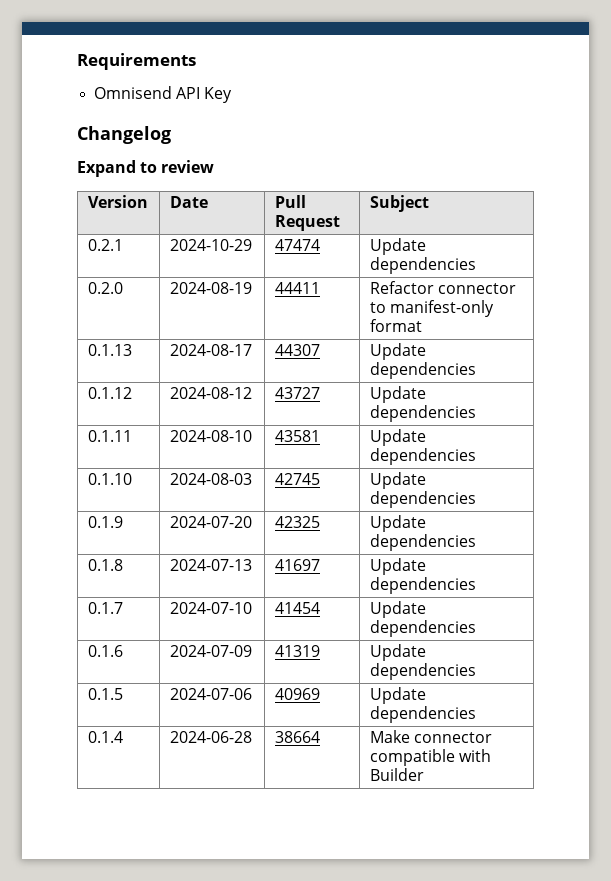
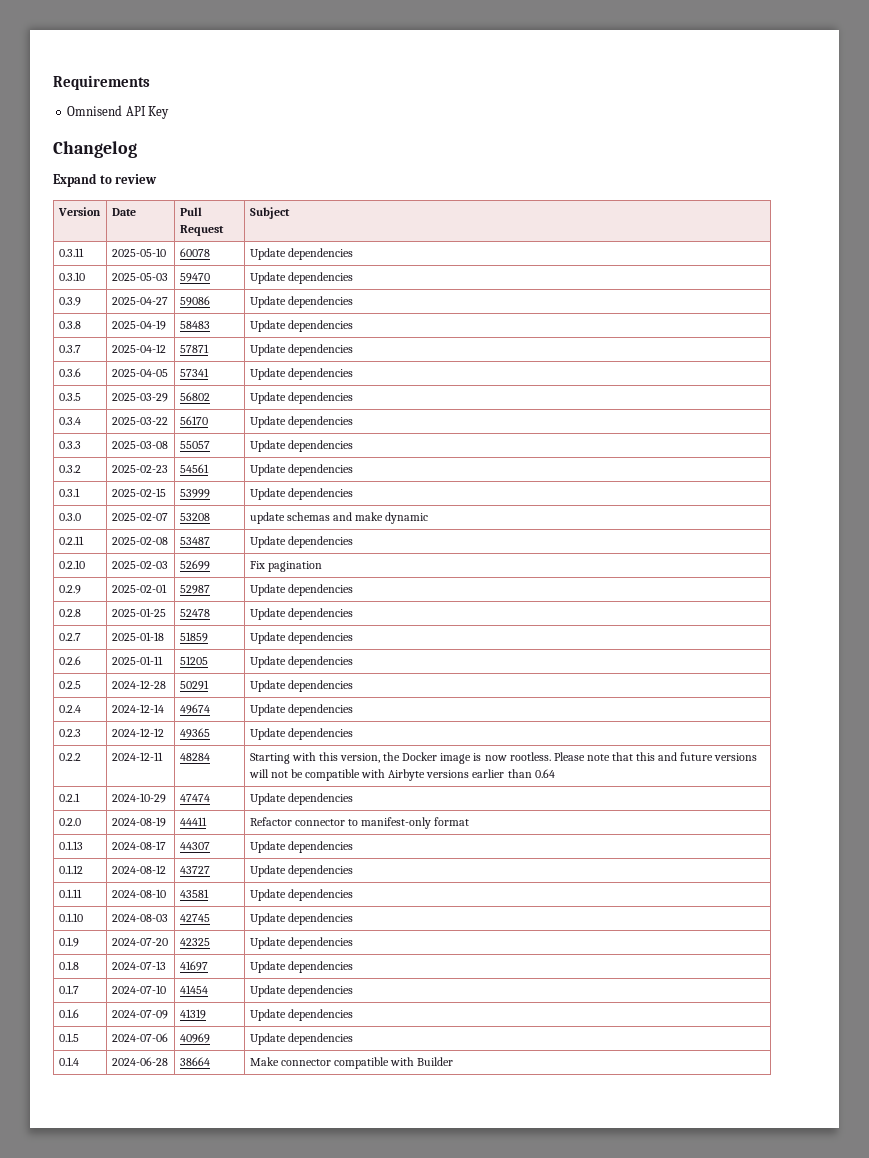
+ 0.3.11 | 2025-05-10 | 60078 | Update dependencies
+ 0.3.10 | 2025-05-03 | 59470 | Update dependencies
+ 0.3.9 | 2025-04-27 | 59086 | Update dependencies
+ 0.3.8 | 2025-04-19 | 58483 | Update dependencies
+ 0.3.7 | 2025-04-12 | 57871 | Update dependencies
+ 0.3.6 | 2025-04-05 | 57341 | Update dependencies
+ 0.3.5 | 2025-03-29 | 56802 | Update dependencies
+ 0.3.4 | 2025-03-22 | 56170 | Update dependencies
+ 0.3.3 | 2025-03-08 | 55057 | Update dependencies
+ 0.3.2 | 2025-02-23 | 54561 | Update dependencies
+ 0.3.1 | 2025-02-15 | 53999 | Update dependencies
+ 0.3.0 | 2025-02-07 | 53208 | update schemas and make dynamic
+ 0.2.11 | 2025-02-08 | 53487 | Update dependencies
+ 0.2.10 | 2025-02-03 | 52699 | Fix pagination
+ 0.2.9 | 2025-02-01 | 52987 | Update dependencies
+ 0.2.8 | 2025-01-25 | 52478 | Update dependencies
+ 0.2.7 | 2025-01-18 | 51859 | Update dependencies
+ 0.2.6 | 2025-01-11 | 51205 | Update dependencies
+ 0.2.5 | 2024-12-28 | 50291 | Update dependencies
+ 0.2.4 | 2024-12-14 | 49674 | Update dependencies
+ 0.2.3 | 2024-12-12 | 49365 | Update dependencies
+ 0.2.2 | 2024-12-11 | 48284 | Starting with this version, the Docker image is now rootless. Please note that this and future versions will not be compatible with Airbyte versions earlier than 0.64

